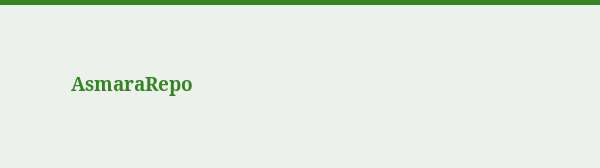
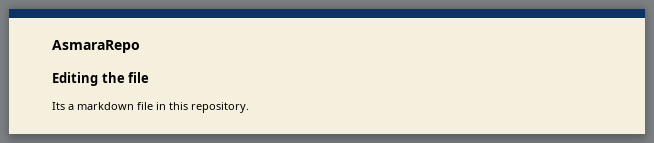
+ Editing the file
+ Its a markdown file in this repository.

